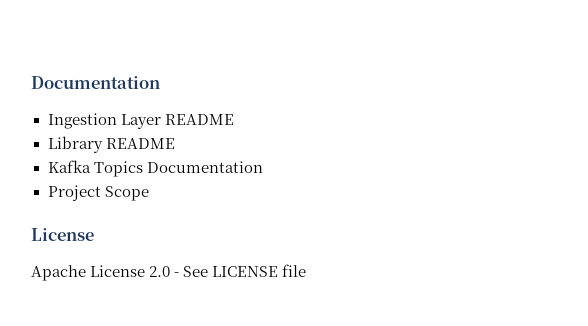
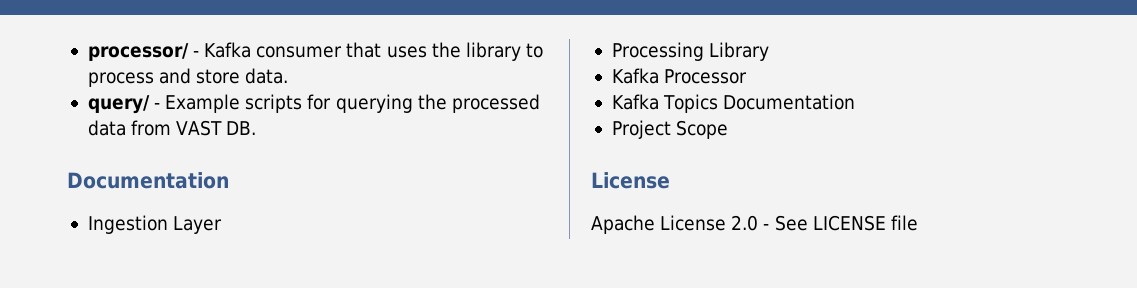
+ processor/ - Kafka consumer that uses the library to process and store data.
+ query/ - Example scripts for querying the processed data from VAST DB.
- Ingestion Layer README
- Library README
+ Ingestion Layer
+ Processing Library
+ Kafka Processor

